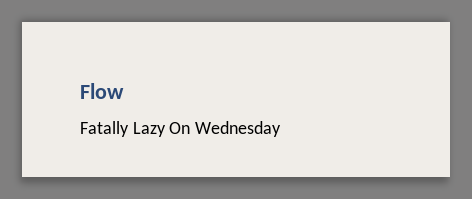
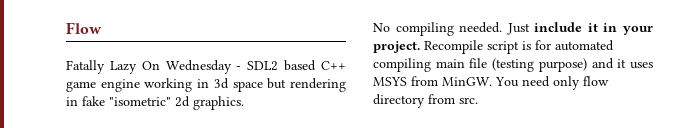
- Fatally Lazy On Wednesday
+ Fatally Lazy On Wednesday - SDL2 based C++ game engine working in 3d space but rendering in fake "isometric" 2d graphics.
+ No compiling needed. Just include it in your project. Recompile script is for automated compiling main file (testing purpose) and it uses MSYS from MinGW. You need only flow directory from src.

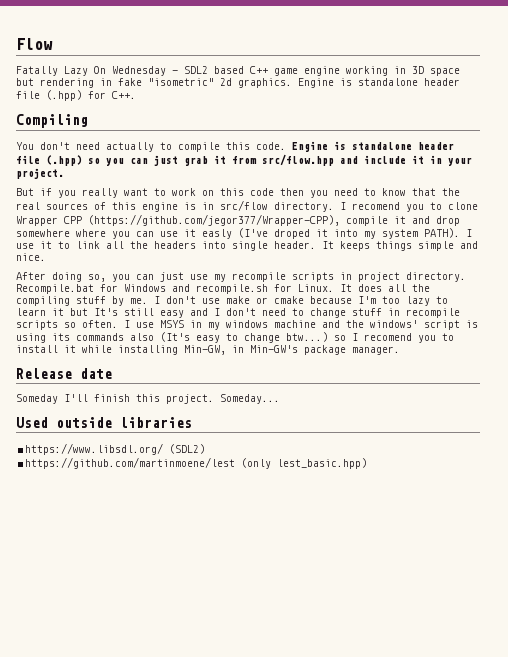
- Fatally Lazy On Wednesday - SDL2 based C++ game engine working in 3d space but rendering in fake "isometric" 2d graphics.
- No compiling needed. Just include it in your project. Recompile script is for automated compiling main file (testing purpose) and it uses MSYS from MinGW. You need only flow directory from src.
+ Fatally Lazy On Wednesday - SDL2 based C++ game engine working in 3D space but rendering in fake "isometric" 2d graphics. Engine is standalone header file (.hpp) for C++.
+ Compiling
+ You don't need actually to compile this code. Engine is standalone header file (.hpp) so you can just grab it from src/flow.hpp and include it in your project.
+ But if you really want to work on this code then you need to know that the real sources of this engine is in src/flow directory. I recomend you to clone Wrapper CPP (https://github.com/jegor377/Wrapper-CPP), compile it and drop somewhere where you can use it easly (I've droped it into my system PATH). I use it to link all the headers into single header. It keeps things simple and nice.
+ After doing so, you can just use my recompile scripts in project directory. Recompile.bat for Windows and recompile.sh for Linux. It does all the compiling stuff by me. I don't use make or cmake because I'm too lazy to learn it but It's still easy and I don't need to change stuff in recompile scripts so often. I use MSYS in my windows machine and the windows' script is using its commands also (It's easy to change btw...) so I recomend you to install it while installing Min-GW, in Min-GW's package manager.
+ Release date
+ Someday I'll finish this project. Someday...
+ Used outside libraries
+ https://www.libsdl.org/ (SDL2)
+ https://github.com/martinmoene/lest (only lest_basic.hpp)

